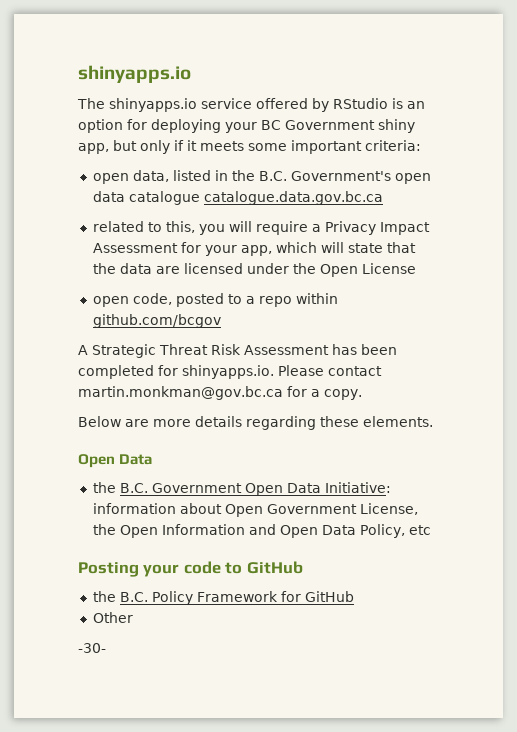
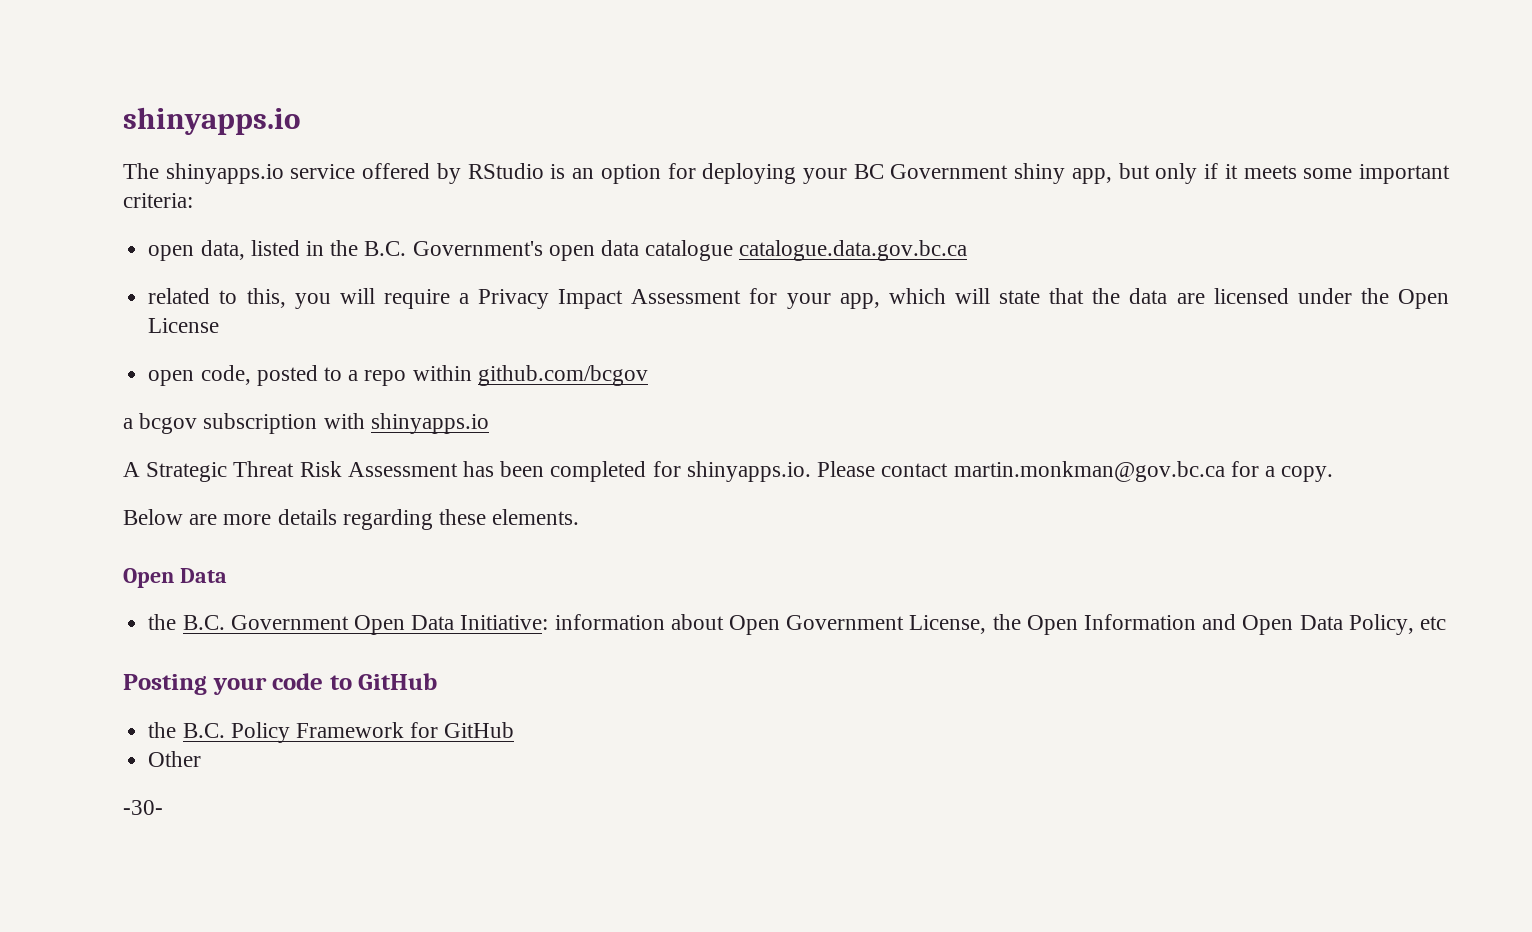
+ a bcgov subscription with shinyapps.io

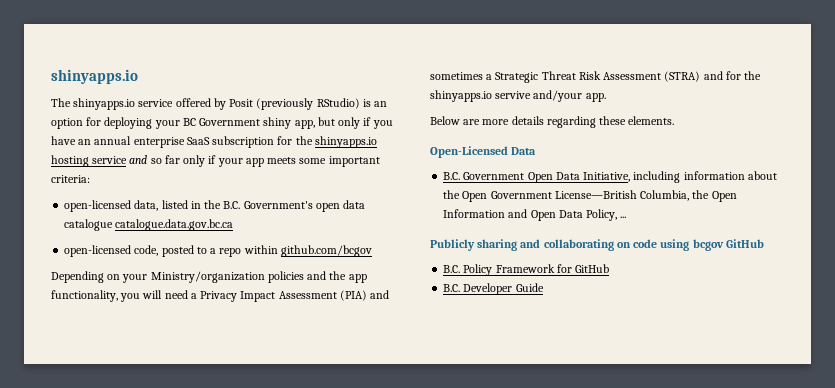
- The shinyapps.io service offered by RStudio is an option for deploying your BC Government shiny app, but only if it meets some important criteria:
+ The shinyapps.io service offered by Posit (previously RStudio) is an option for deploying your BC Government shiny app, but only if you have an annual enterprise SaaS subscription for the shinyapps.io hosting service and so far only if your app meets some important criteria:
- open data, listed in the B.C. Government's open data catalogue catalogue.data.gov.bc.ca
+ open-licensed data, listed in the B.C. Government's open data catalogue catalogue.data.gov.bc.ca
- related to this, you will require a Privacy Impact Assessment for your app, which will state that the data are licensed under the Open License
- open code, posted to a repo within github.com/bcgov
+ open-licensed code, posted to a repo within github.com/bcgov
- a bcgov subscription with shinyapps.io
- A Strategic Threat Risk Assessment has been completed for shinyapps.io. Please contact martin.monkman@gov.bc.ca for a copy.
+ Depending on your Ministry/organization policies and the app functionality, you will need a Privacy Impact Assessment (PIA) and sometimes a Strategic Threat Risk Assessment (STRA) and for the shinyapps.io servive and/your app.
  Below are more details regarding these elements.
- Open Data
+ Open-Licensed Data
- the B.C. Government Open Data Initiative: information about Open Government License, the Open Information and Open Data Policy, etc
- Posting your code to GitHub
- the B.C. Policy Framework for GitHub
+ B.C. Government Open Data Initiative, including information about the Open Government License—British Columbia, the Open Information and Open Data Policy, ...
+ Publicly sharing and collaborating on code using bcgov GitHub
+ B.C. Policy Framework for GitHub
- Other
- -30-
+ B.C. Developer Guide

